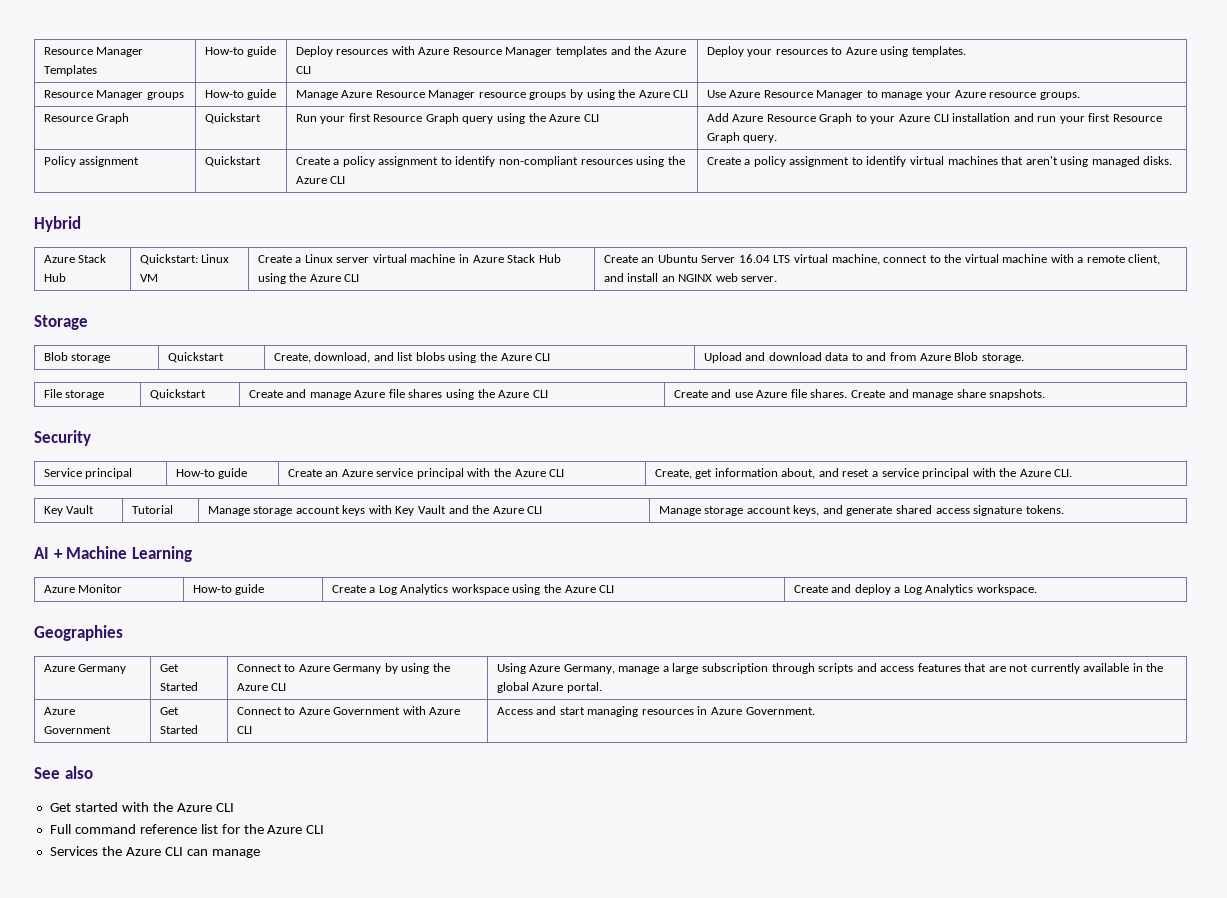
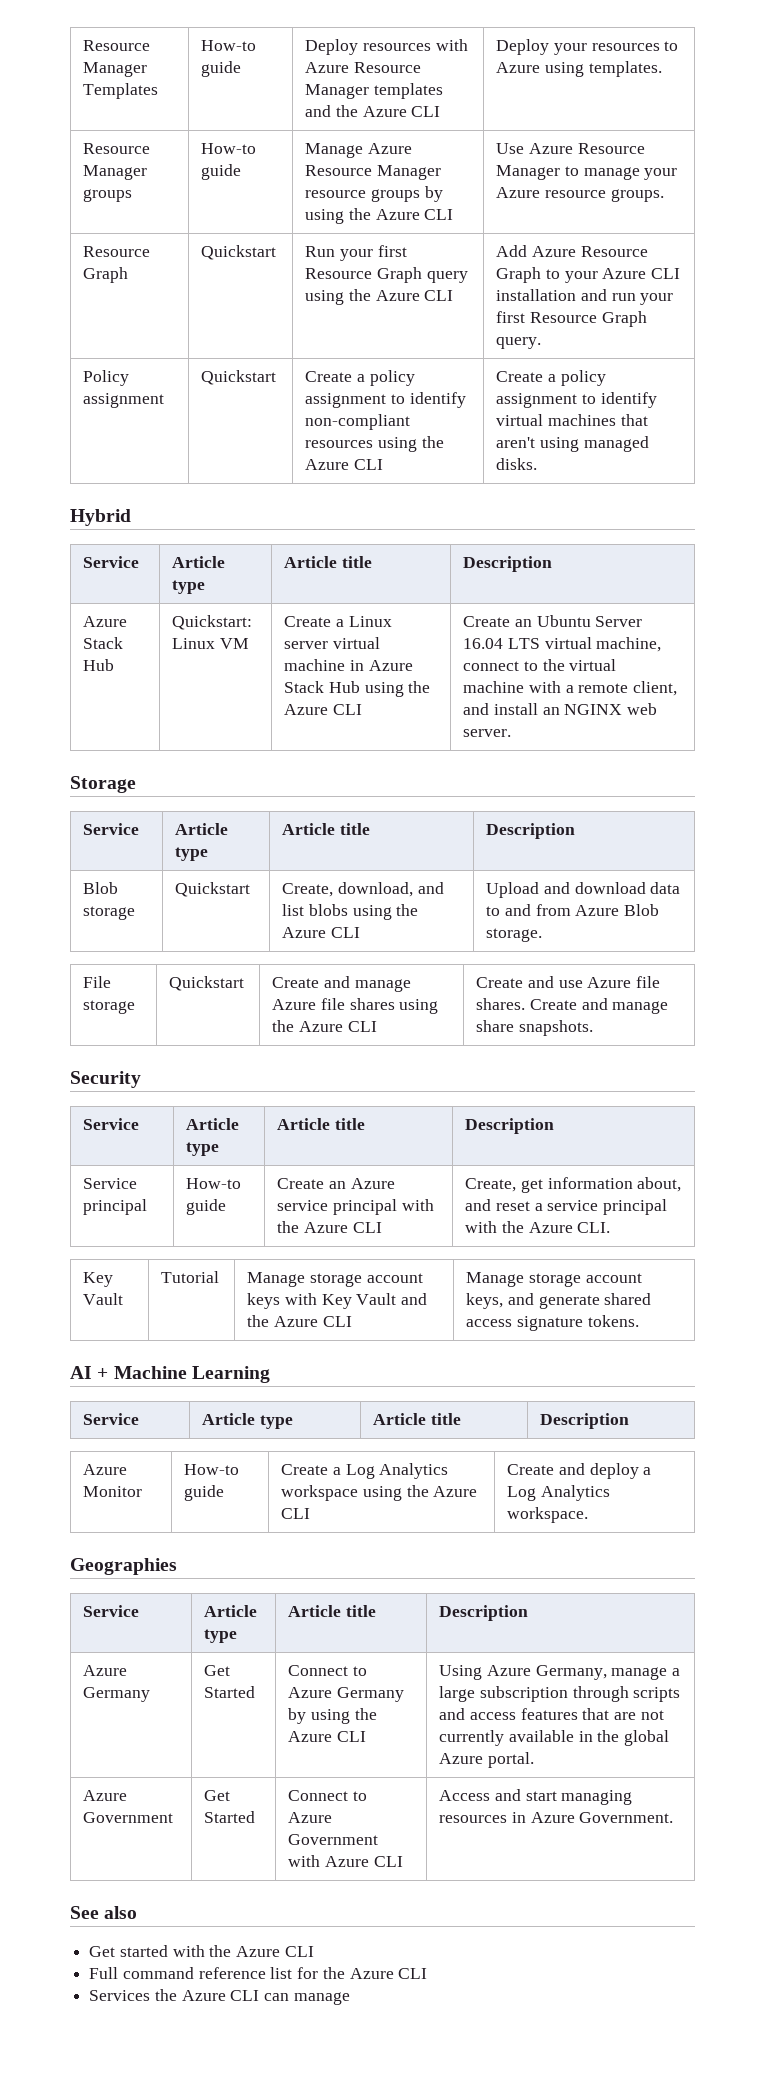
  Hybrid
+ Service | Article type | Article title | Description
  Storage
+ Service | Article type | Article title | Description
  Security
+ Service | Article type | Article title | Description
  AI + Machine Learning
+ Service | Article type | Article title | Description
  Geographies
+ Service | Article type | Article title | Description

